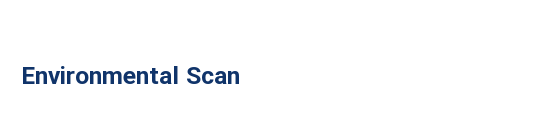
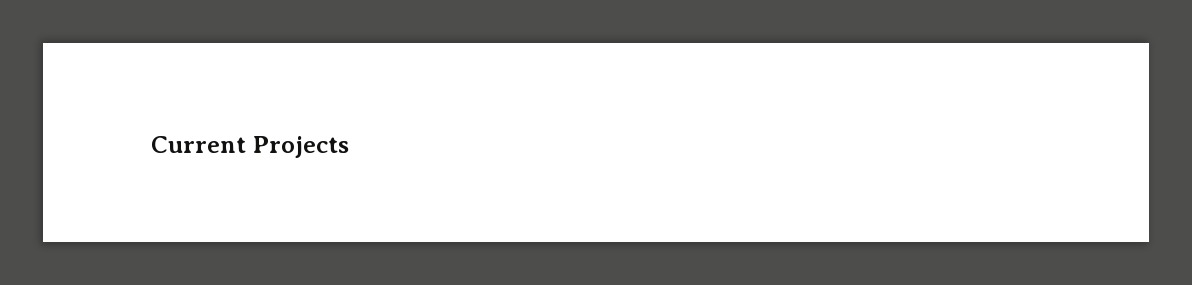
- Environmental Scan
+ Current Projects

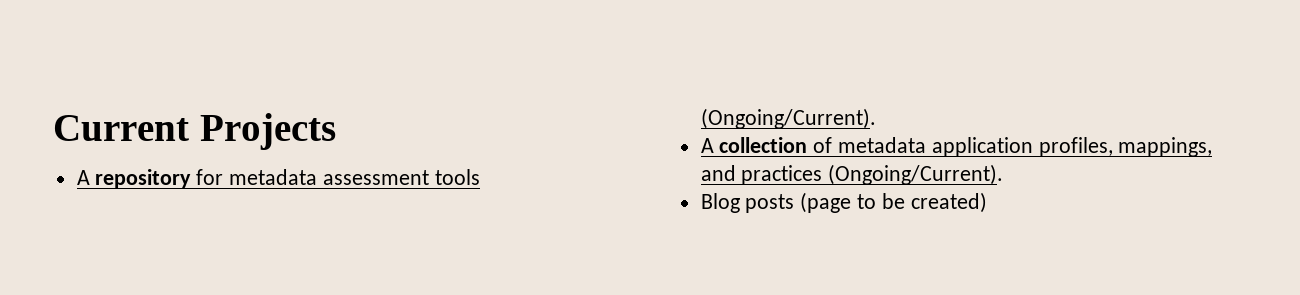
+ A repository for metadata assessment tools (Ongoing/Current).
+ A collection of metadata application profiles, mappings, and practices (Ongoing/Current).
+ Blog posts (page to be created)

